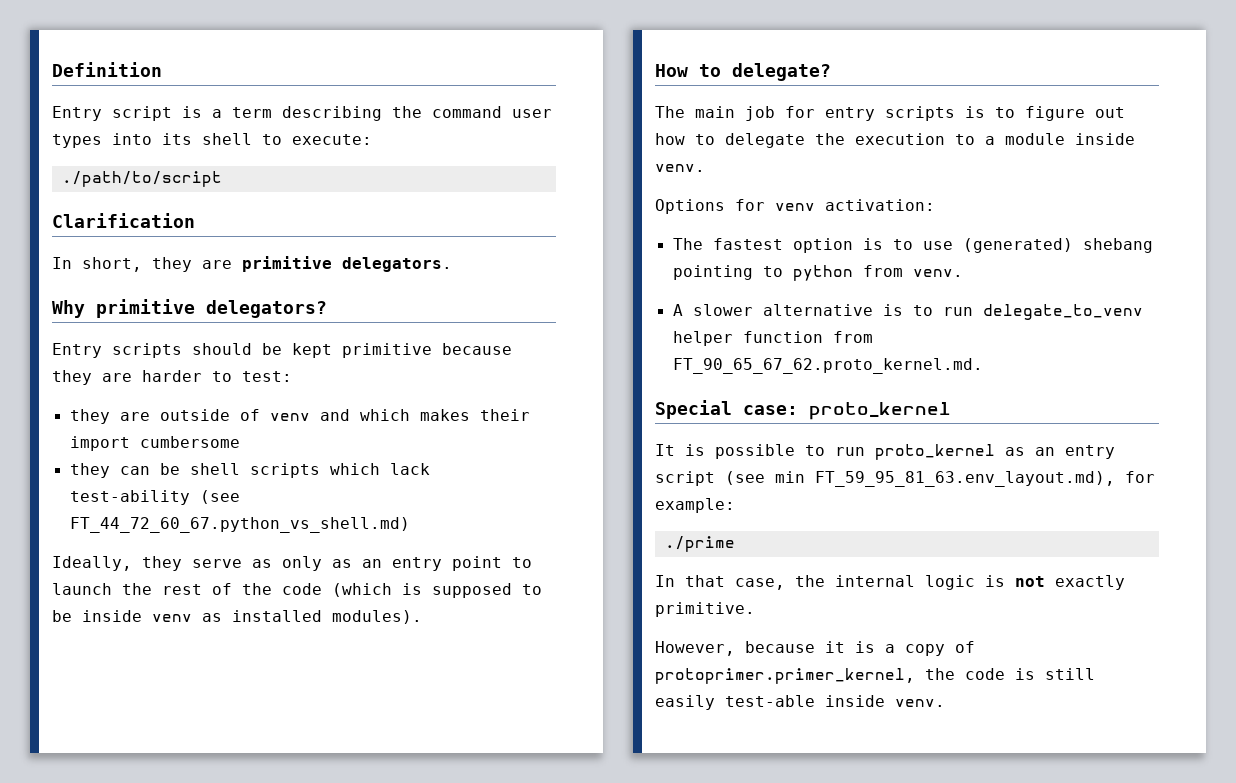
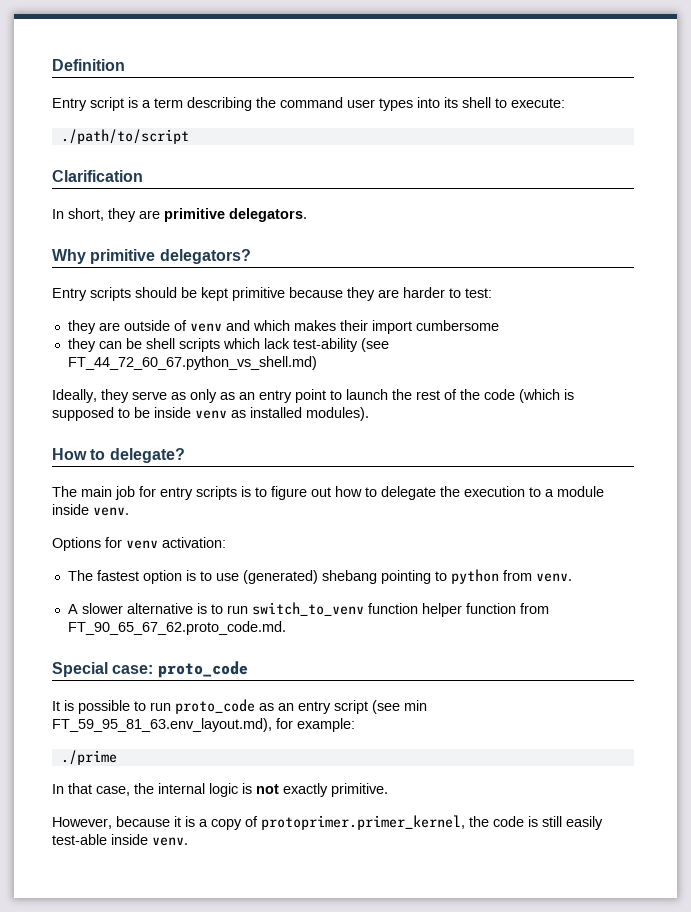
- A slower alternative is to run delegate_to_venv helper function from FT_90_65_67_62.proto_kernel.md.
+ A slower alternative is to run switch_to_venv function helper function from FT_90_65_67_62.proto_code.md.
- Special case: proto_kernel
+ Special case: proto_code
- It is possible to run proto_kernel as an entry script (see min FT_59_95_81_63.env_layout.md), for example:
+ It is possible to run proto_code as an entry script (see min FT_59_95_81_63.env_layout.md), for example:

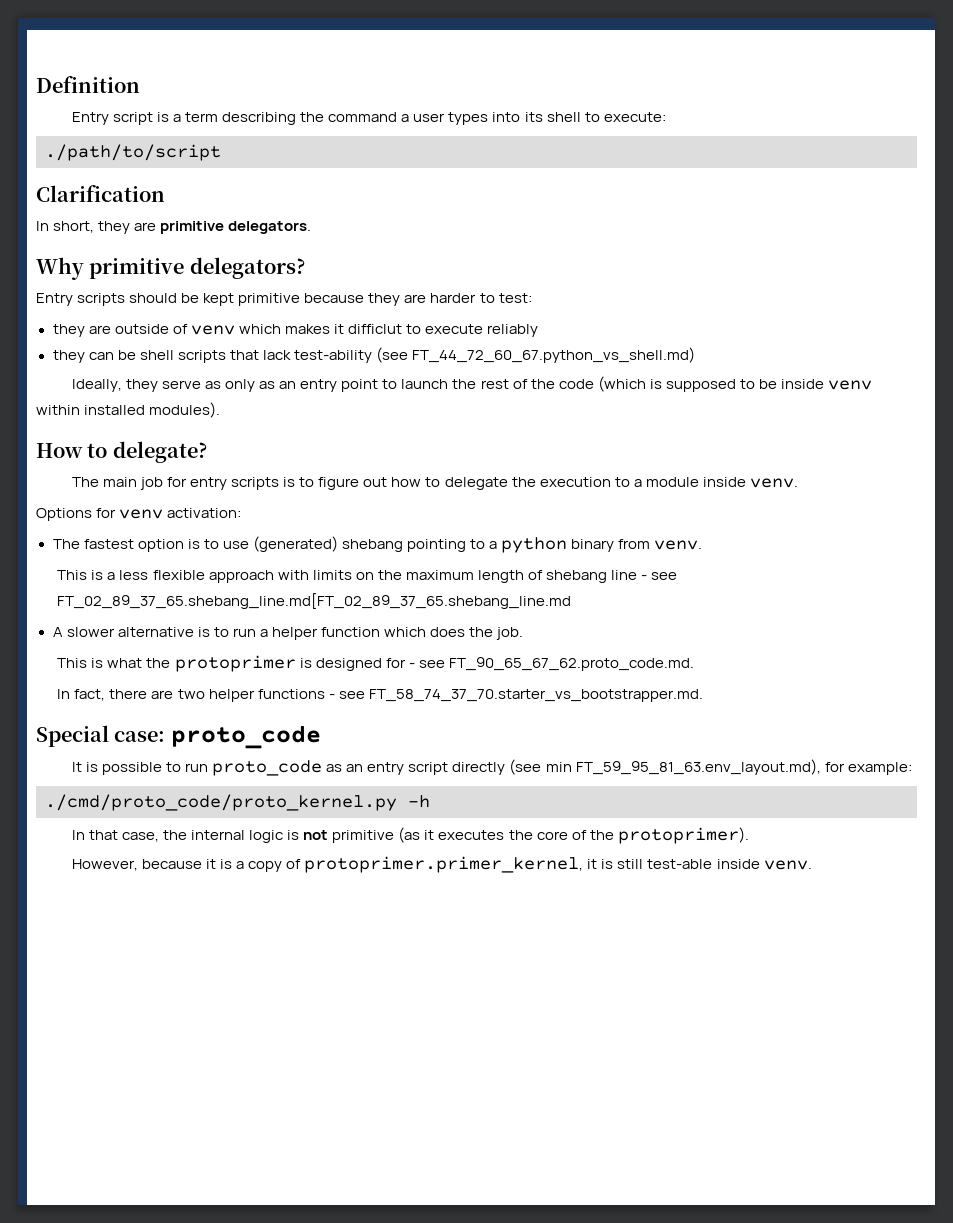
- Entry script is a term describing the command user types into its shell to execute:
+ Entry script is a term describing the command a user types into its shell to execute:
- they are outside of venv and which makes their import cumbersome
+ they are outside of venv which makes it difficlut to execute reliably
- they can be shell scripts which lack test-ability (see FT_44_72_60_67.python_vs_shell.md)
+ they can be shell scripts that lack test-ability (see FT_44_72_60_67.python_vs_shell.md)
- Ideally, they serve as only as an entry point to launch the rest of the code (which is supposed to be inside venv as installed modules).
+ Ideally, they serve as only as an entry point to launch the rest of the code (which is supposed to be inside venv within installed modules).
- The fastest option is to use (generated) shebang pointing to python from venv.
+ The fastest option is to use (generated) shebang pointing to a python binary from venv.
+ This is a less flexible approach with limits on the maximum length of shebang line - see FT_02_89_37_65.shebang_line.md[FT_02_89_37_65.shebang_line.md
- A slower alternative is to run switch_to_venv function helper function from FT_90_65_67_62.proto_code.md.
+ A slower alternative is to run a helper function which does the job.
+ This is what the protoprimer is designed for - see FT_90_65_67_62.proto_code.md.
+ In fact, there are two helper functions - see FT_58_74_37_70.starter_vs_bootstrapper.md.
- It is possible to run proto_code as an entry script (see min FT_59_95_81_63.env_layout.md), for example:
+ It is possible to run proto_code as an entry script directly (see min FT_59_95_81_63.env_layout.md), for example:
- ./prime
+ ./cmd/proto_code/proto_kernel.py -h
- In that case, the internal logic is not exactly primitive.
+ In that case, the internal logic is not primitive (as it executes the core of the protoprimer).
- However, because it is a copy of protoprimer.primer_kernel, the code is still easily test-able inside venv.
+ However, because it is a copy of protoprimer.primer_kernel, it is still test-able inside venv.

